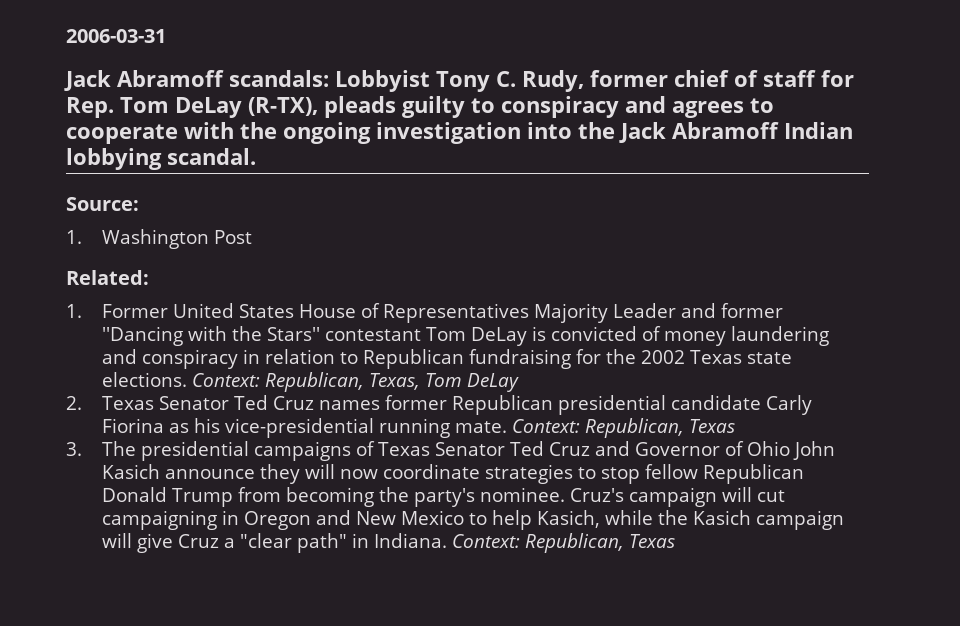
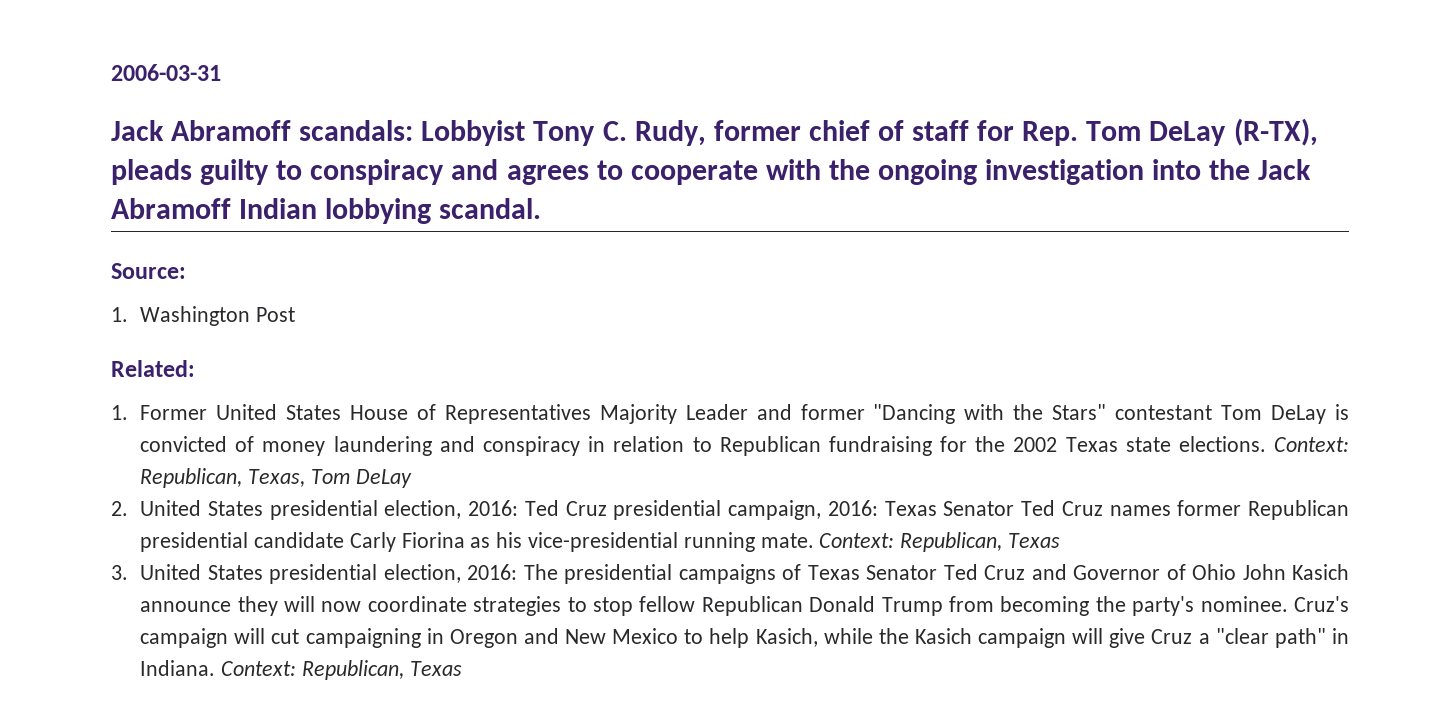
- 1. Former United States House of Representatives Majority Leader and former ''Dancing with the Stars'' contestant Tom DeLay is convicted of money laundering and conspiracy in relation to Republican fundraising for the 2002 Texas state elections.
+ 1. Former United States House of Representatives Majority Leader and former "Dancing with the Stars" contestant Tom DeLay is convicted of money laundering and conspiracy in relation to Republican fundraising for the 2002 Texas state elections.
- 2. Texas Senator Ted Cruz names former Republican presidential candidate Carly Fiorina as his vice-presidential running mate.
+ 2. United States presidential election, 2016: Ted Cruz presidential campaign, 2016: Texas Senator Ted Cruz names former Republican presidential candidate Carly Fiorina as his vice-presidential running mate.
- 3. The presidential campaigns of Texas Senator Ted Cruz and Governor of Ohio John Kasich announce they will now coordinate strategies to stop fellow Republican Donald Trump from becoming the party's nominee.
+ 3. United States presidential election, 2016: The presidential campaigns of Texas Senator Ted Cruz and Governor of Ohio John Kasich announce they will now coordinate strategies to stop fellow Republican Donald Trump from becoming the party's nominee.

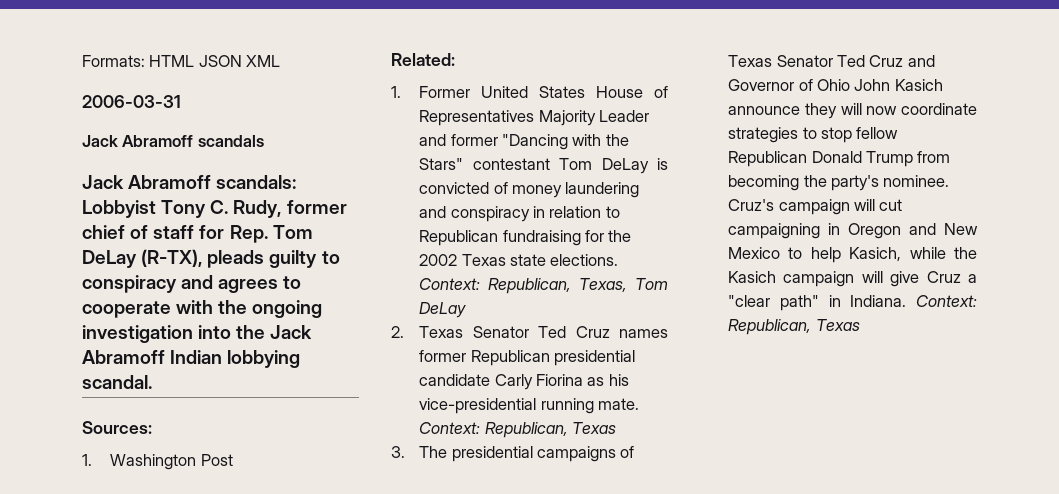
+ Formats: HTML JSON XML
  2006-03-31
+ Jack Abramoff scandals
- Source:
+ Sources:
- 2. United States presidential election, 2016: Ted Cruz presidential campaign, 2016: Texas Senator Ted Cruz names former Republican presidential candidate Carly Fiorina as his vice-presidential running mate.
+ 2. Texas Senator Ted Cruz names former Republican presidential candidate Carly Fiorina as his vice-presidential running mate.
- 3. United States presidential election, 2016: The presidential campaigns of Texas Senator Ted Cruz and Governor of Ohio John Kasich announce they will now coordinate strategies to stop fellow Republican Donald Trump from becoming the party's nominee.
+ 3. The presidential campaigns of Texas Senator Ted Cruz and Governor of Ohio John Kasich announce they will now coordinate strategies to stop fellow Republican Donald Trump from becoming the party's nominee.

